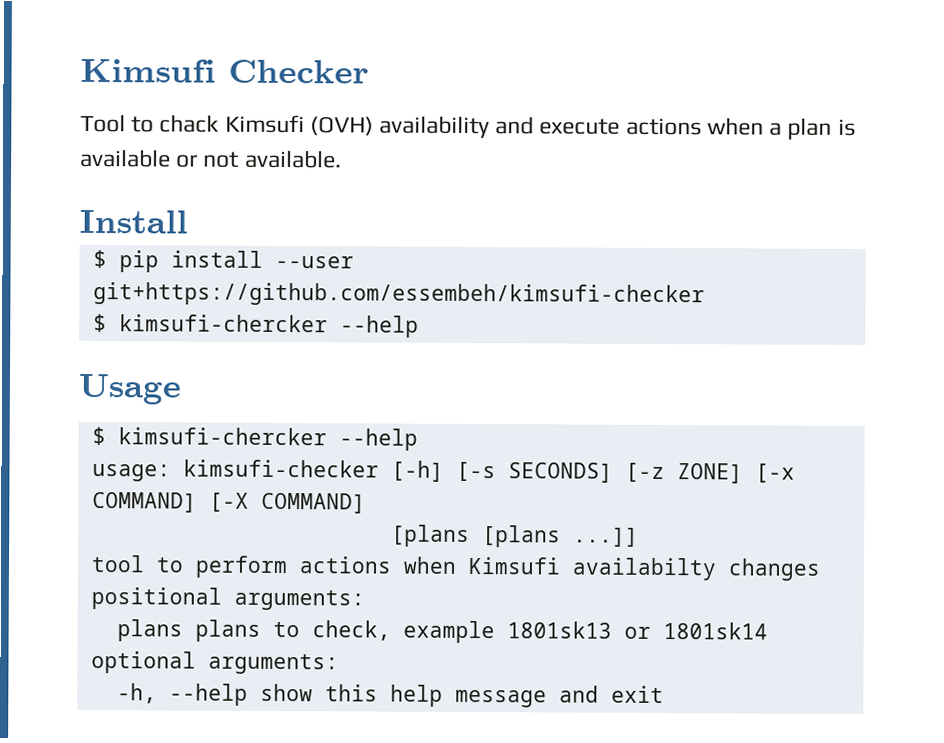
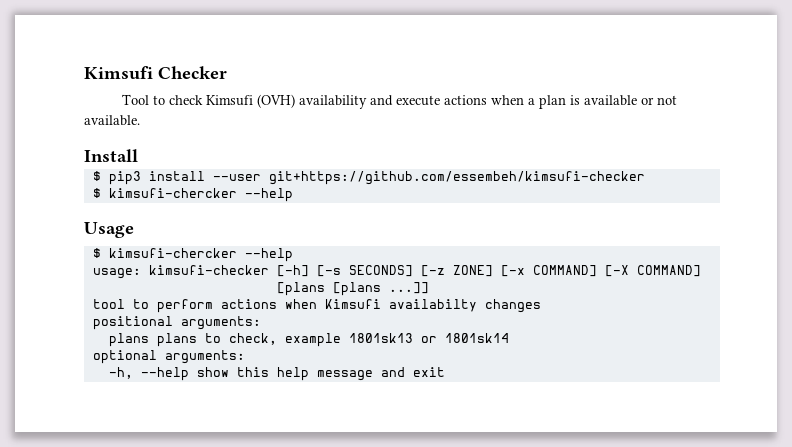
- Tool to chack Kimsufi (OVH) availability and execute actions when a plan is available or not available.
+ Tool to check Kimsufi (OVH) availability and execute actions when a plan is available or not available.
- $ pip install --user git+https://github.com/essembeh/kimsufi-checker
+ $ pip3 install --user git+https://github.com/essembeh/kimsufi-checker

